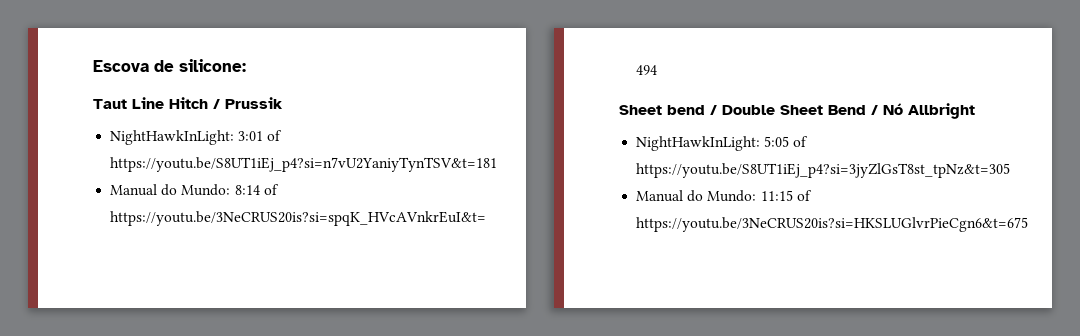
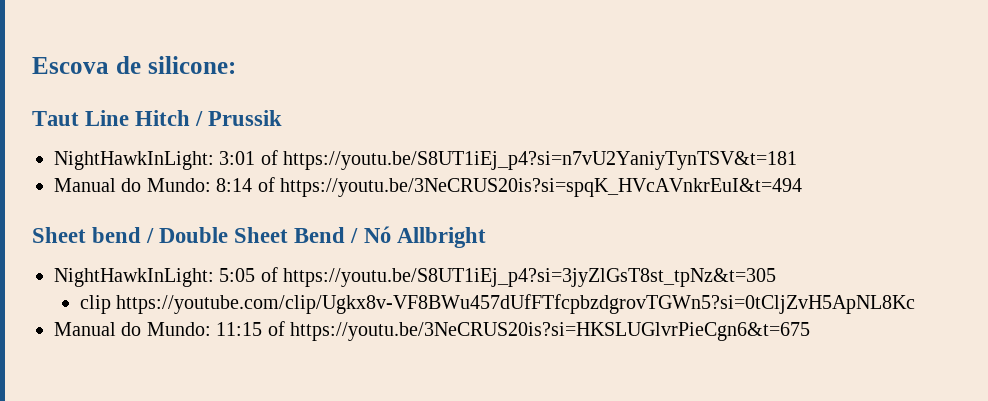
+ clip https://youtube.com/clip/Ugkx8v-VF8BWu457dUfFTfcpbzdgrovTGWn5?si=0tCljZvH5ApNL8Kc

